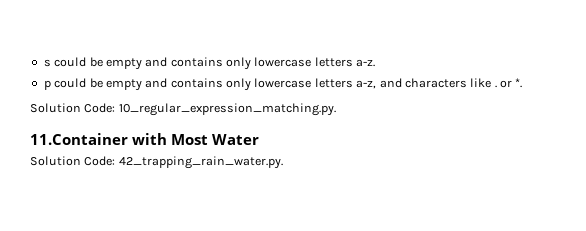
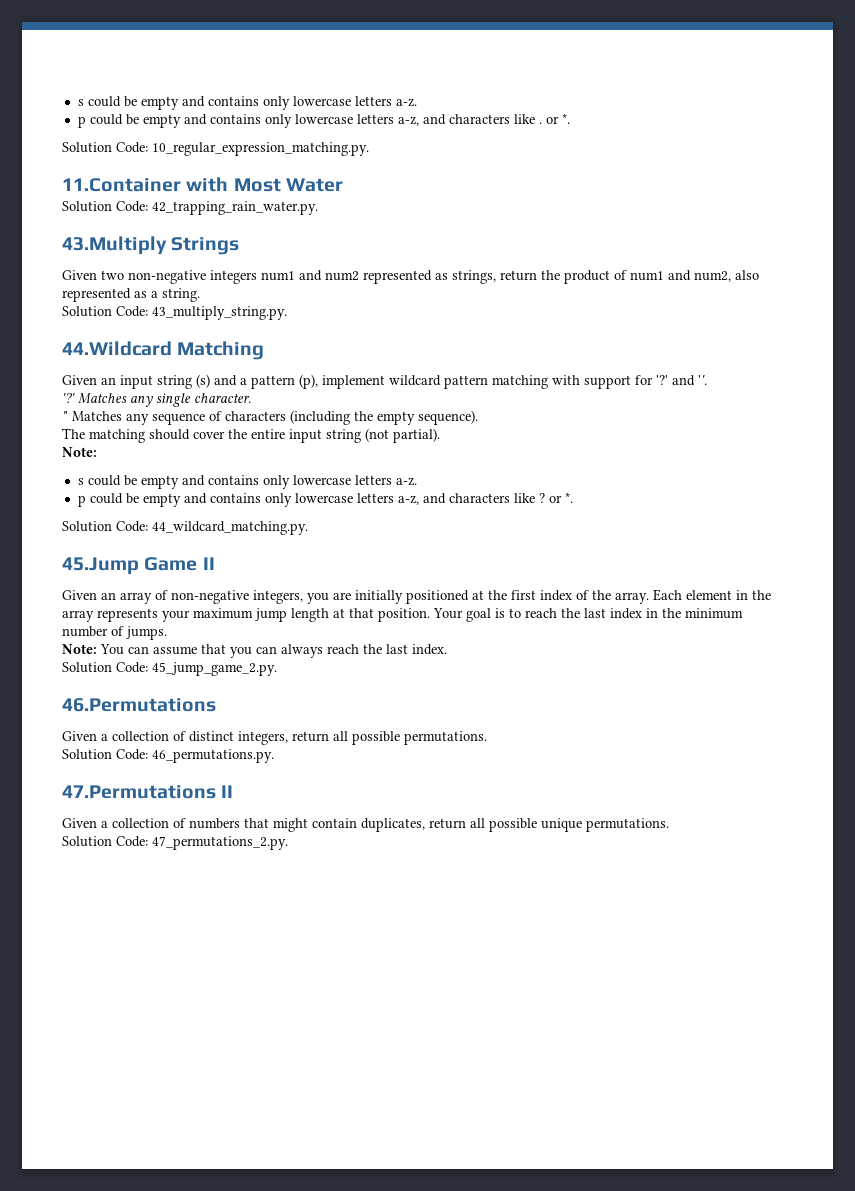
+ 43.Multiply Strings
+ Given two non-negative integers num1 and num2 represented as strings, return the product of num1 and num2, also represented as a string.
+ Solution Code: 43_multiply_string.py.
+ 44.Wildcard Matching
+ Given an input string (s) and a pattern (p), implement wildcard pattern matching with support for '?' and ''.
+ '?' Matches any single character.
+ '' Matches any sequence of characters (including the empty sequence).
+ The matching should cover the entire input string (not partial).
+ Note:
+ s could be empty and contains only lowercase letters a-z.
+ p could be empty and contains only lowercase letters a-z, and characters like ? or *.
+ Solution Code: 44_wildcard_matching.py.
+ 45.Jump Game II
+ Given an array of non-negative integers, you are initially positioned at the first index of the array. Each element in the array represents your maximum jump length at that position. Your goal is to reach the last index in the minimum number of jumps.
+ Note: You can assume that you can always reach the last index.
+ Solution Code: 45_jump_game_2.py.
+ 46.Permutations
+ Given a collection of distinct integers, return all possible permutations.
+ Solution Code: 46_permutations.py.
+ 47.Permutations II
+ Given a collection of numbers that might contain duplicates, return all possible unique permutations.
+ Solution Code: 47_permutations_2.py.

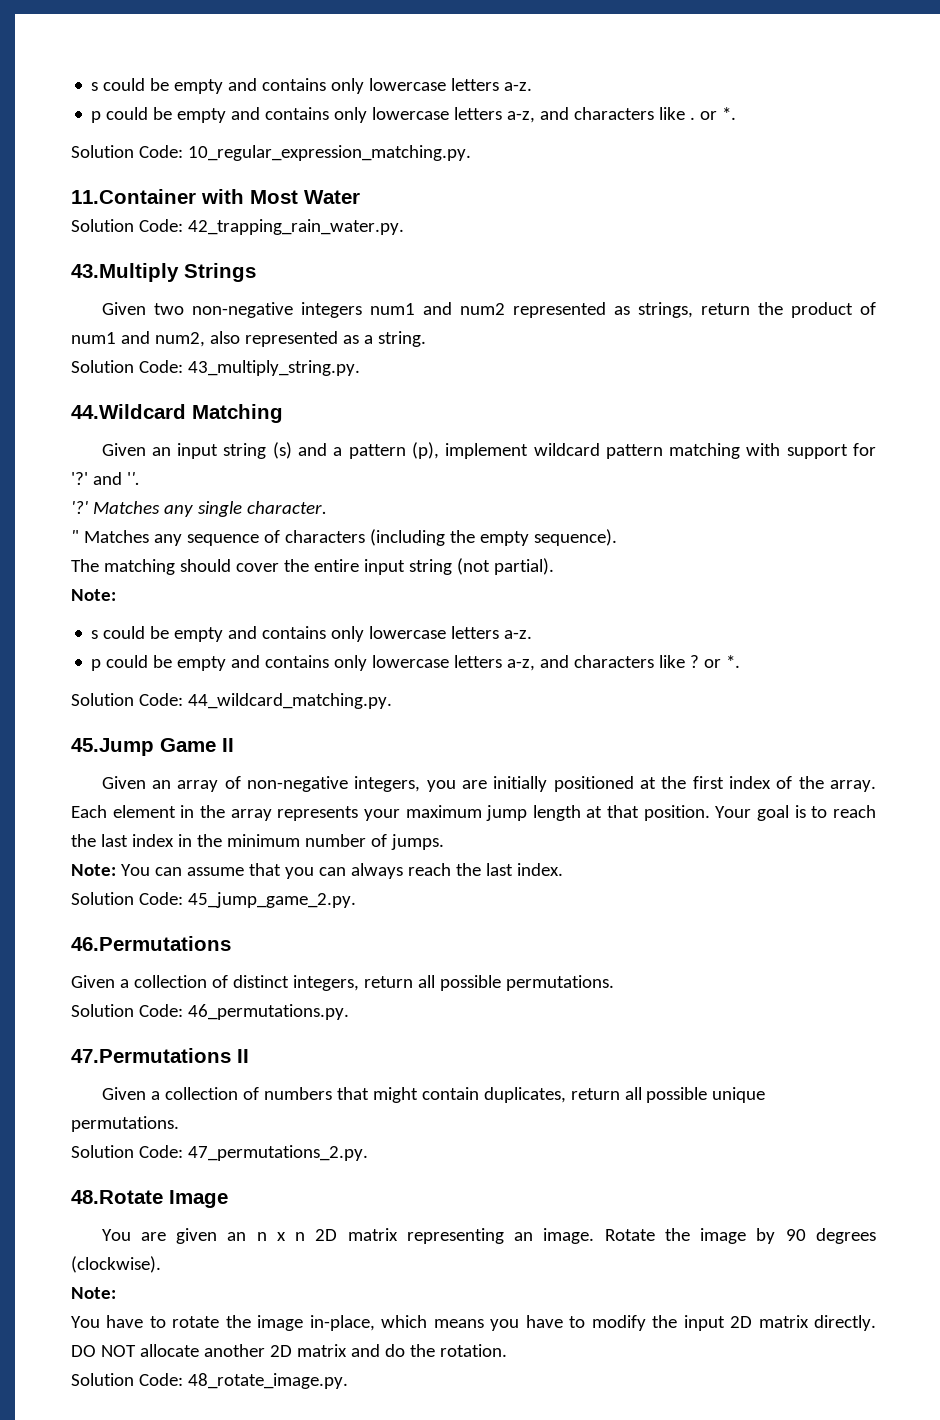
+ 48.Rotate Image
+ You are given an n x n 2D matrix representing an image. Rotate the image by 90 degrees (clockwise).
+ Note:
+ You have to rotate the image in-place, which means you have to modify the input 2D matrix directly. DO NOT allocate another 2D matrix and do the rotation.
+ Solution Code: 48_rotate_image.py.

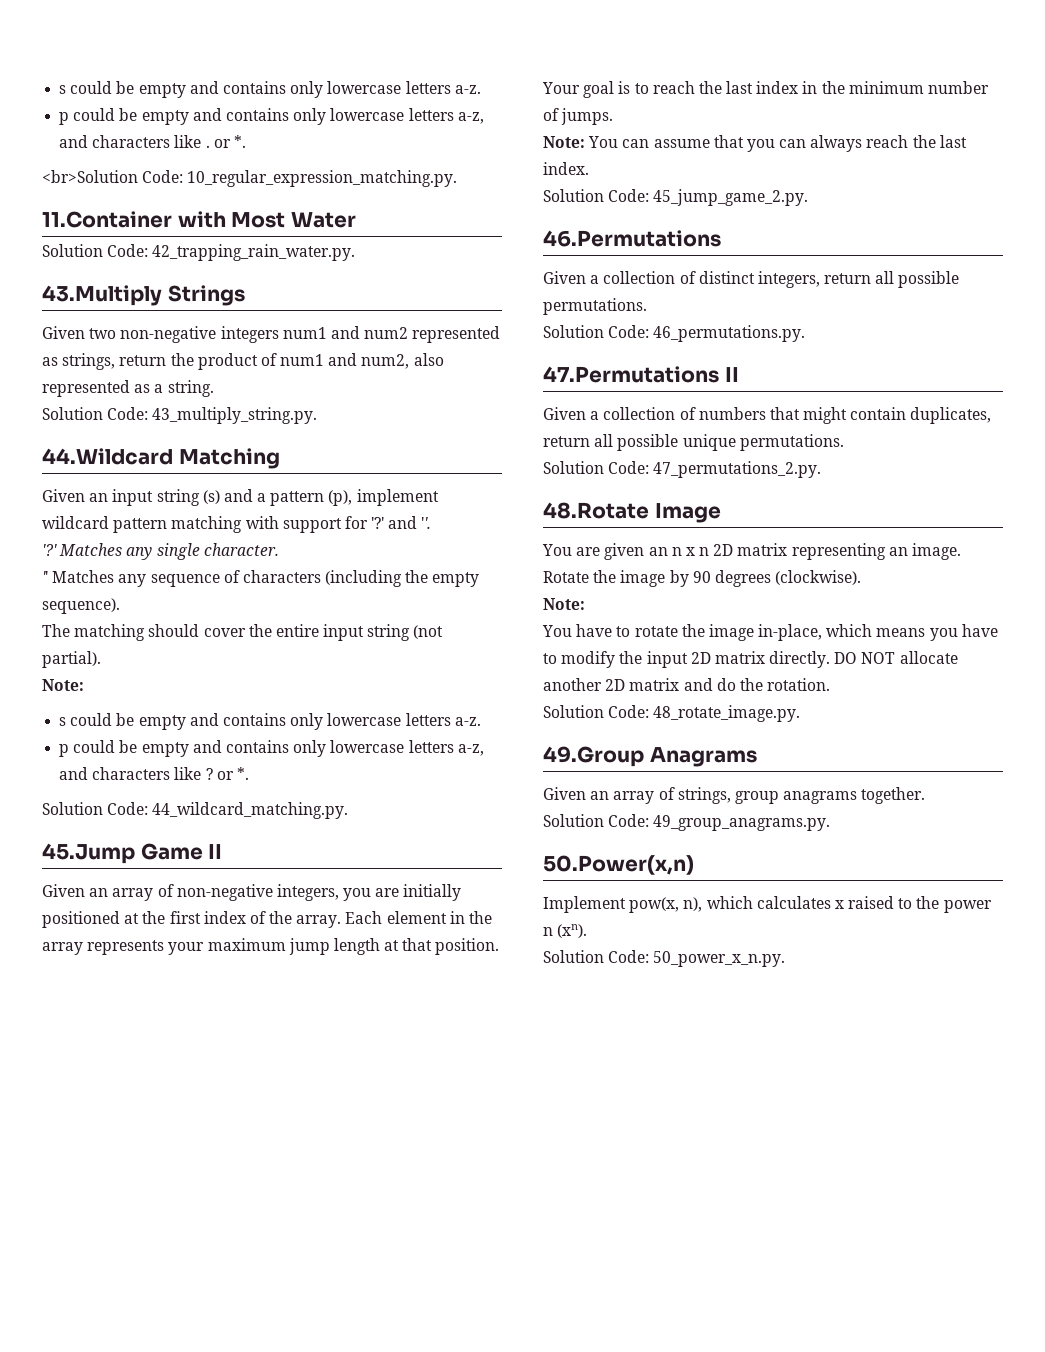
- Solution Code: 10_regular_expression_matching.py.
+ <br>Solution Code: 10_regular_expression_matching.py.
+ 49.Group Anagrams
+ Given an array of strings, group anagrams together.
+ Solution Code: 49_group_anagrams.py.
+ 50.Power(x,n)
+ Implement pow(x, n), which calculates x raised to the power n (xn).
+ Solution Code: 50_power_x_n.py.

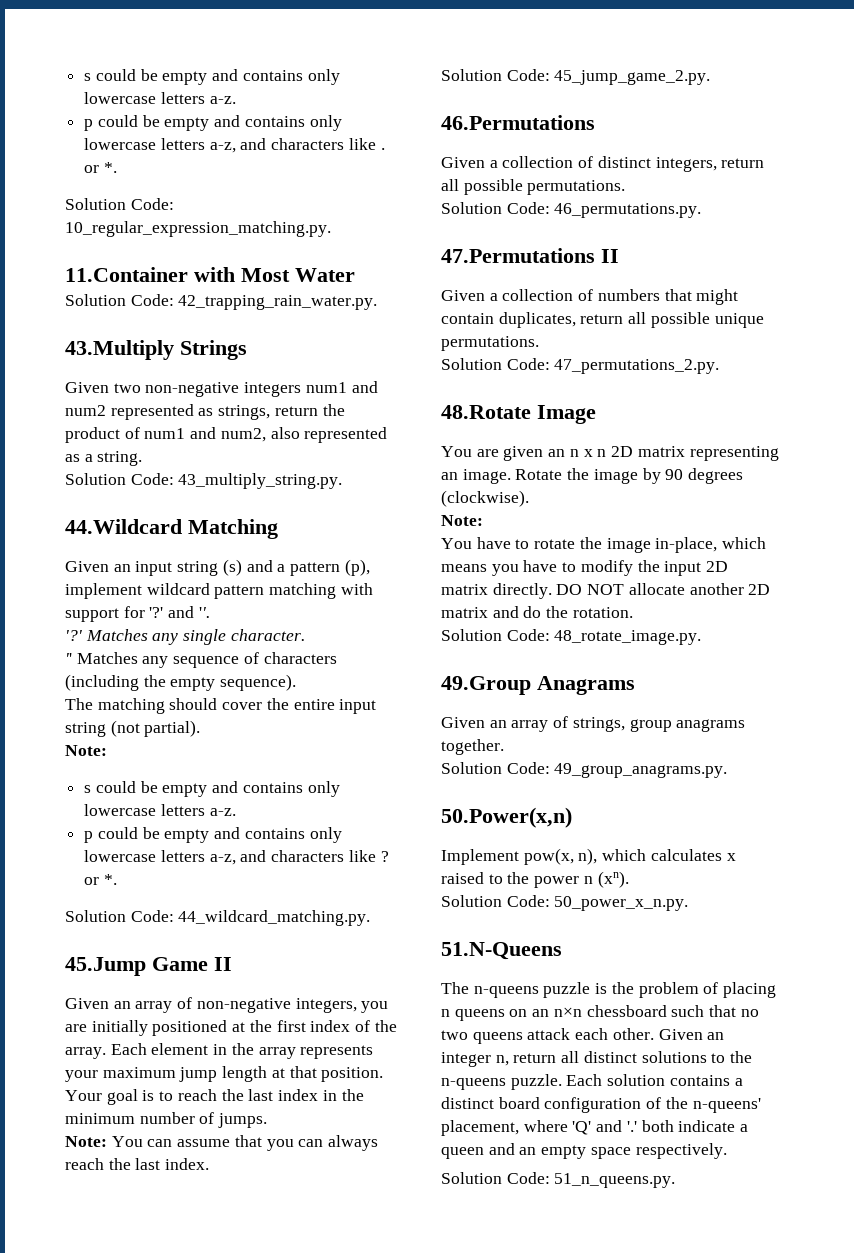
- <br>Solution Code: 10_regular_expression_matching.py.
+ Solution Code: 10_regular_expression_matching.py.
+ 51.N-Queens
+ The n-queens puzzle is the problem of placing n queens on an n×n chessboard such that no two queens attack each other. Given an integer n, return all distinct solutions to the n-queens puzzle. Each solution contains a distinct board configuration of the n-queens' placement, where 'Q' and '.' both indicate a queen and an empty space respectively.
+ Solution Code: 51_n_queens.py.

